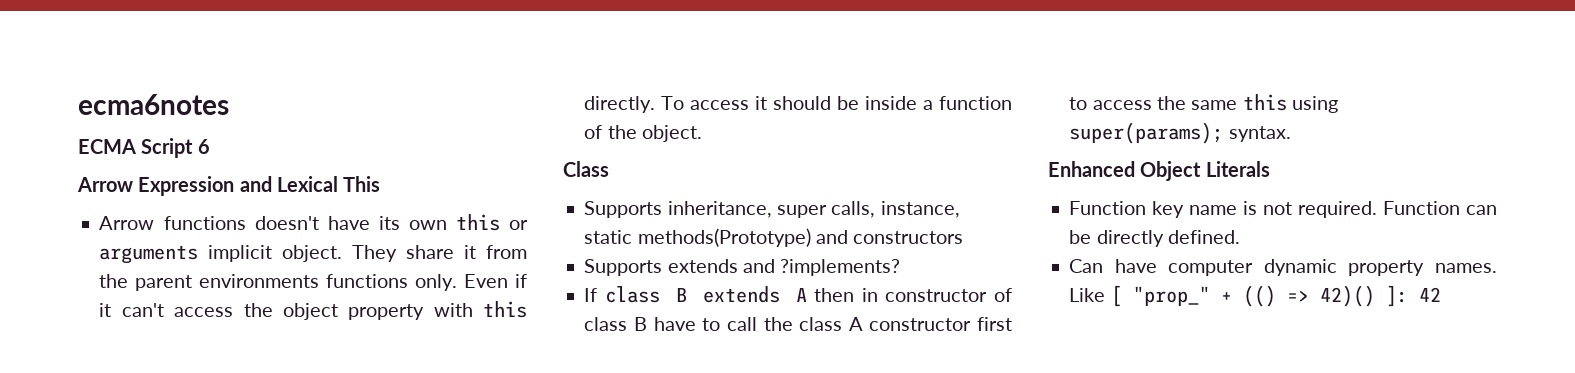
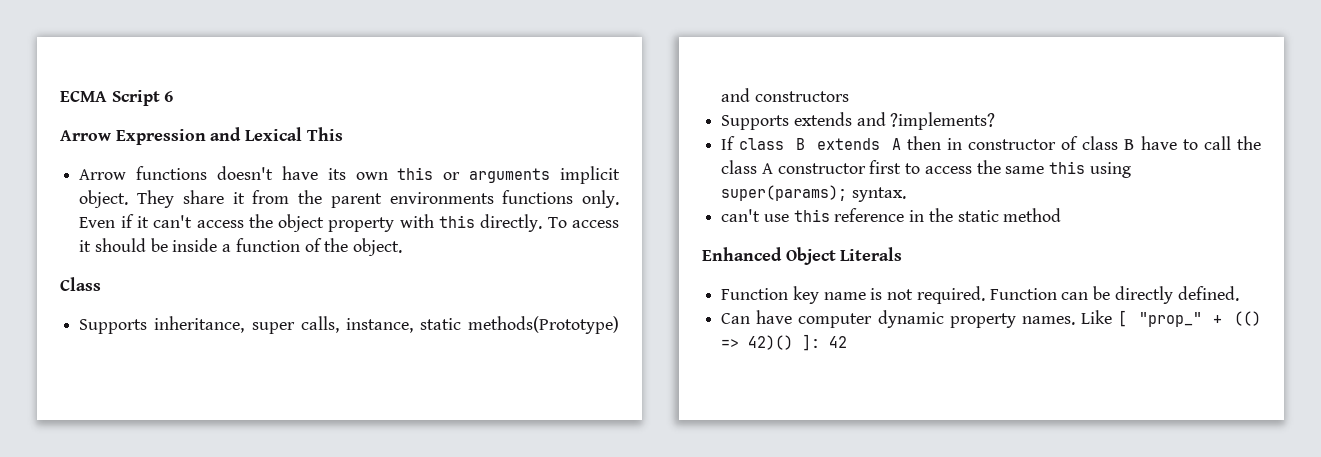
- ecma6notes
+ can't use this reference in the static method

